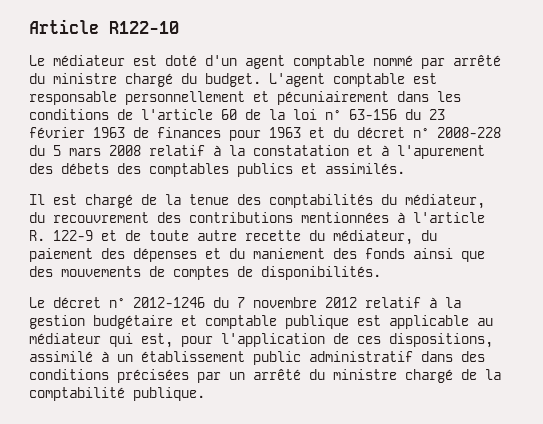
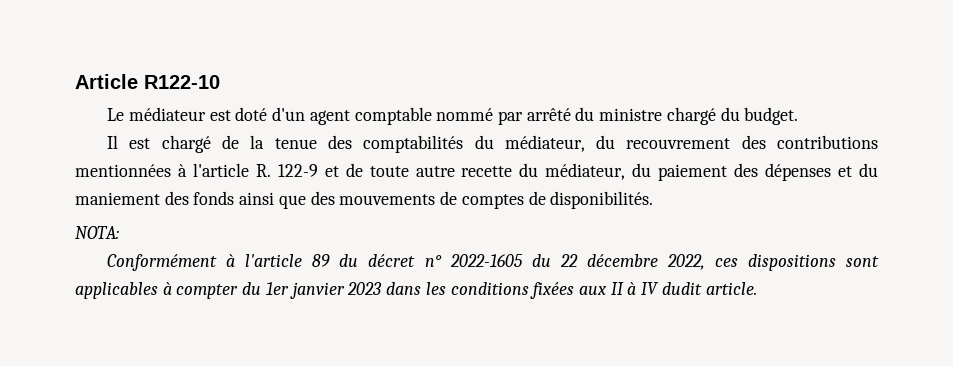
- L'agent comptable est responsable personnellement et pécuniairement dans les conditions de l'article 60 de la loi n° 63-156 du 23 février 1963 de finances pour 1963 et du décret n° 2008-228 du 5 mars 2008 relatif à la constatation et à l'apurement des débets des comptables publics et assimilés.
- Le décret n° 2012-1246 du 7 novembre 2012 relatif à la gestion budgétaire et comptable publique est applicable au médiateur qui est, pour l'application de ces dispositions, assimilé à un établissement public administratif dans des conditions précisées par un arrêté du ministre chargé de la comptabilité publique.
+ NOTA:
+ Conformément à l'article 89 du décret n° 2022-1605 du 22 décembre 2022, ces dispositions sont applicables à compter du 1er janvier 2023 dans les conditions fixées aux II à IV dudit article.

